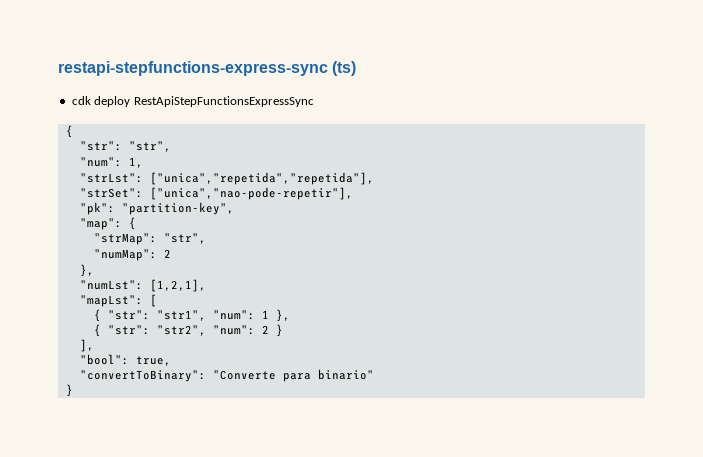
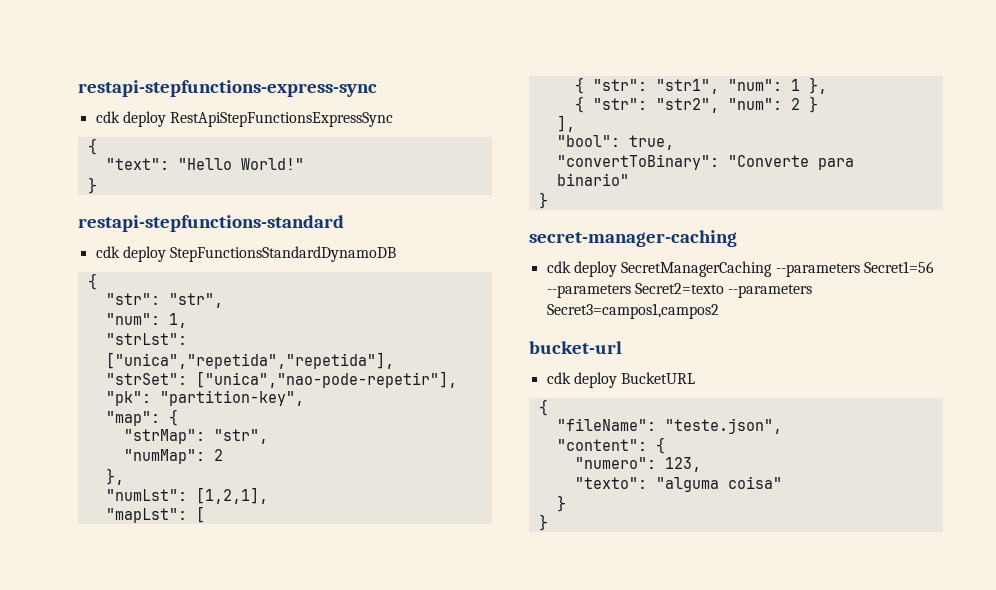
- restapi-stepfunctions-express-sync (ts)
+ restapi-stepfunctions-express-sync
+ "text": "Hello World!"
+ }
+ restapi-stepfunctions-standard
+ cdk deploy StepFunctionsStandardDynamoDB
+ {
+ secret-manager-caching
+ cdk deploy SecretManagerCaching --parameters Secret1=56 --parameters Secret2=texto --parameters Secret3=campos1,campos2
+ bucket-url
+ cdk deploy BucketURL
+ {
+ "fileName": "teste.json",
+ "content": {
+ "numero": 123,
+ "texto": "alguma coisa"
+ }
+ }

